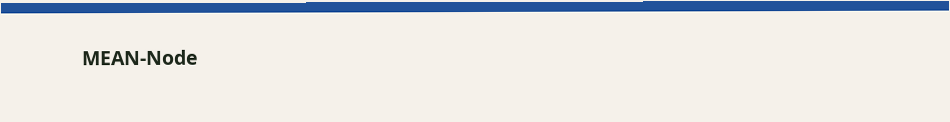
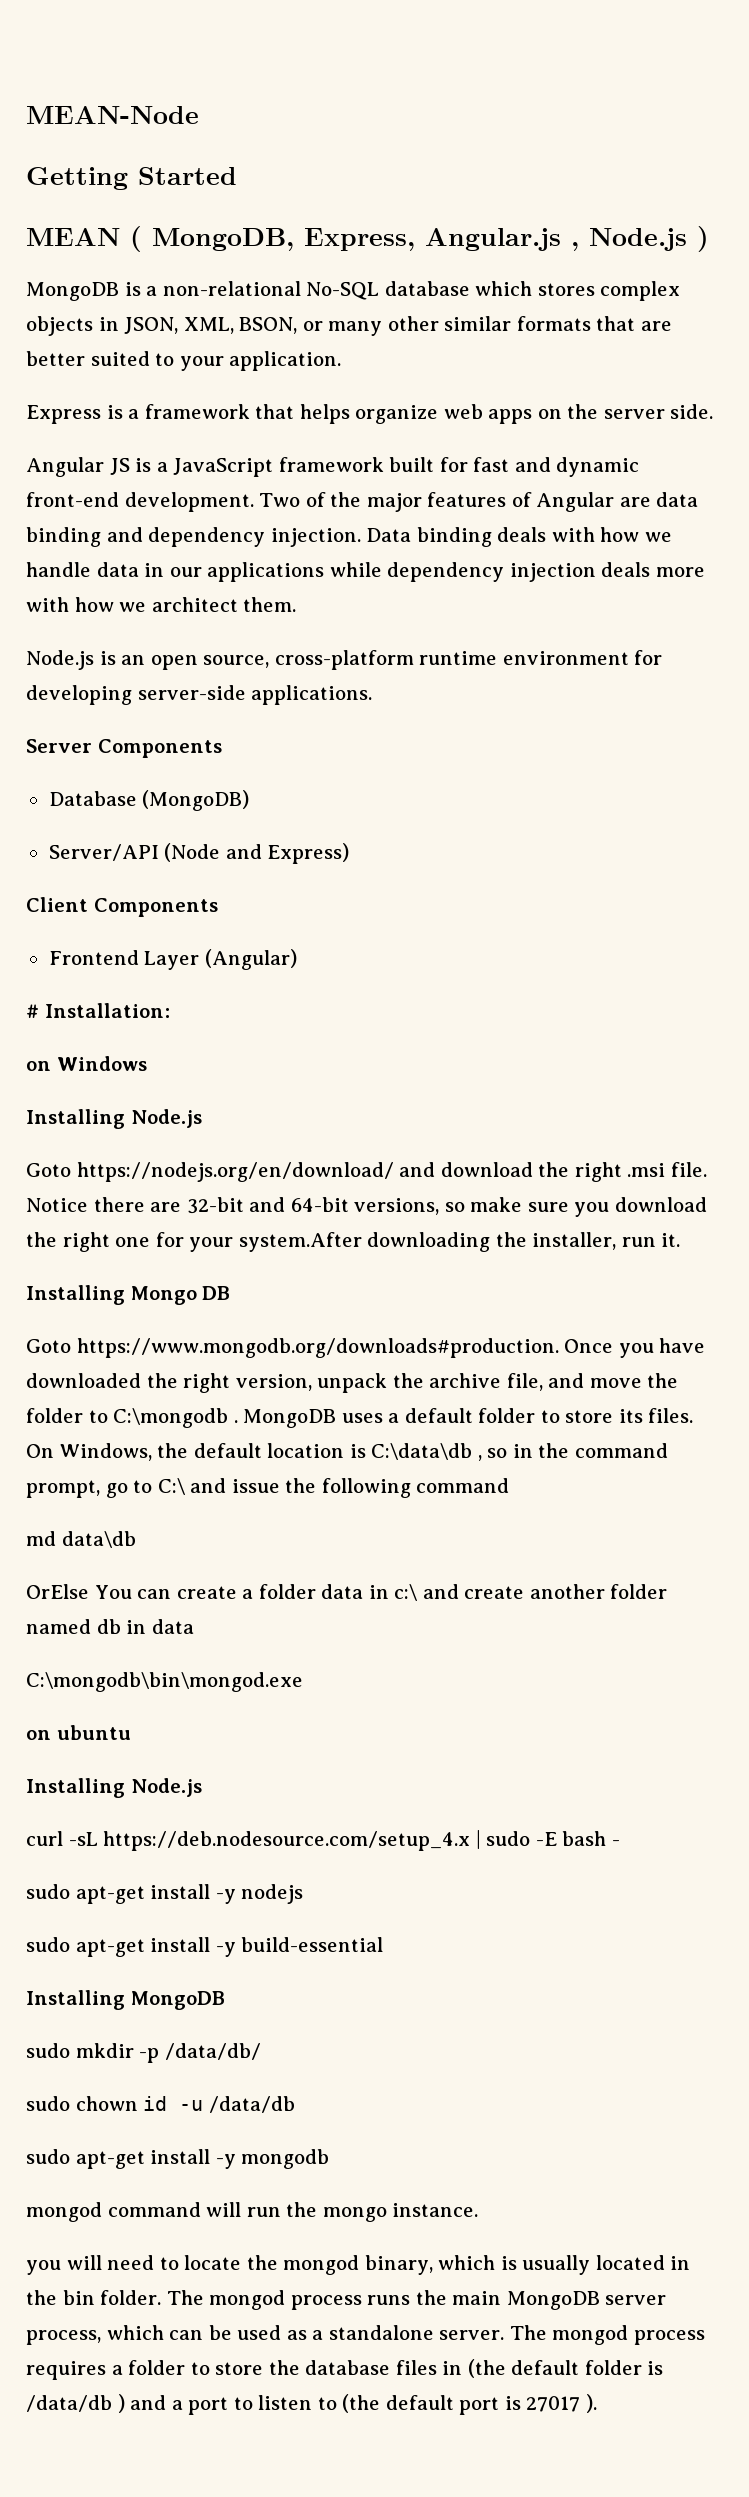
+ Getting Started
+ MEAN ( MongoDB, Express, Angular.js , Node.js )
+ MongoDB is a non-relational No-SQL database which stores complex objects in JSON, XML, BSON, or many other similar formats that are better suited to your application.
+ Express is a framework that helps organize web apps on the server side.
+ Angular JS is a JavaScript framework built for fast and dynamic front-end development. Two of the major features of Angular are data binding and dependency injection. Data binding deals with how we handle data in our applications while dependency injection deals more with how we architect them.
+ Node.js is an open source, cross-platform runtime environment for developing server-side applications.
+ Server Components
+ Database (MongoDB)
+ Server/API (Node and Express)
+ Client Components
+ Frontend Layer (Angular)
+ # Installation:
+ on Windows
+ Installing Node.js
+ Goto https://nodejs.org/en/download/ and download the right .msi file. Notice there are 32-bit and 64-bit versions, so make sure you download the right one for your system.After downloading the installer, run it.
+ Installing Mongo DB
+ Goto https://www.mongodb.org/downloads#production. Once you have downloaded the right version, unpack the archive file, and move the folder to C:\mongodb . MongoDB uses a default folder to store its files. On Windows, the default location is C:\data\db , so in the command prompt, go to C:\ and issue the following command
+ md data\db
+ OrElse You can create a folder data in c:\ and create another folder named db in data
+ C:\mongodb\bin\mongod.exe
+ on ubuntu
+ Installing Node.js
+ curl -sL https://deb.nodesource.com/setup_4.x | sudo -E bash -
+ sudo apt-get install -y nodejs
+ sudo apt-get install -y build-essential
+ Installing MongoDB
+ sudo mkdir -p /data/db/
+ sudo chown id -u /data/db
+ sudo apt-get install -y mongodb
+ mongod command will run the mongo instance.
+ you will need to locate the mongod binary, which is usually located in the bin folder. The mongod process runs the main MongoDB server process, which can be used as a standalone server. The mongod process requires a folder to store the database files in (the default folder is /data/db ) and a port to listen to (the default port is 27017 ).

